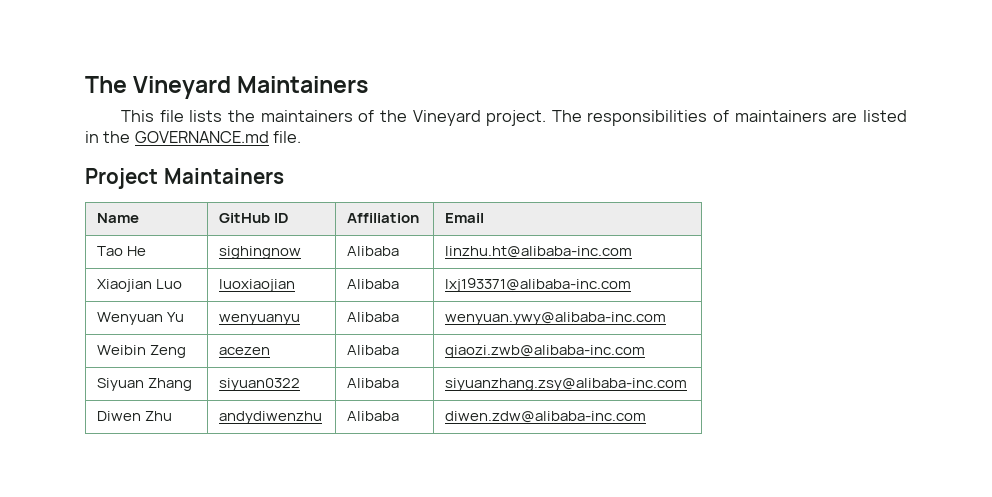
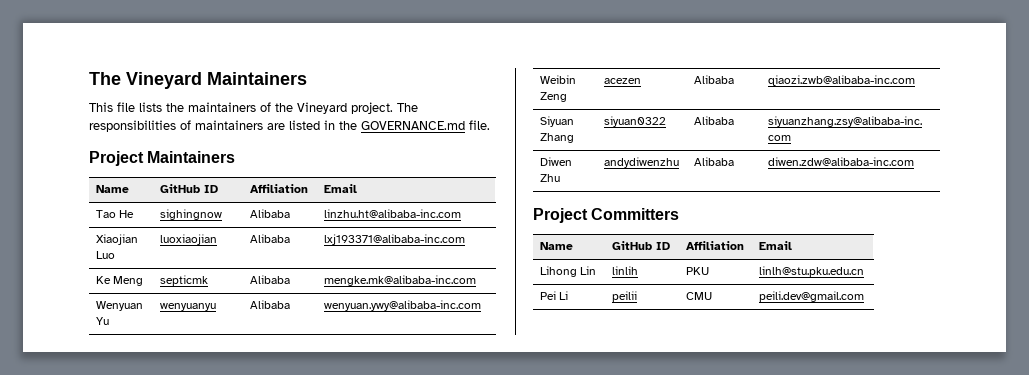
+ Ke Meng | septicmk | Alibaba | mengke.mk@alibaba-inc.com
+ Project Committers
+ Name | GitHub ID | Affiliation | Email
+ Lihong Lin | linlih | PKU | linlh@stu.pku.edu.cn
+ Pei Li | peilii | CMU | peili.dev@gmail.com

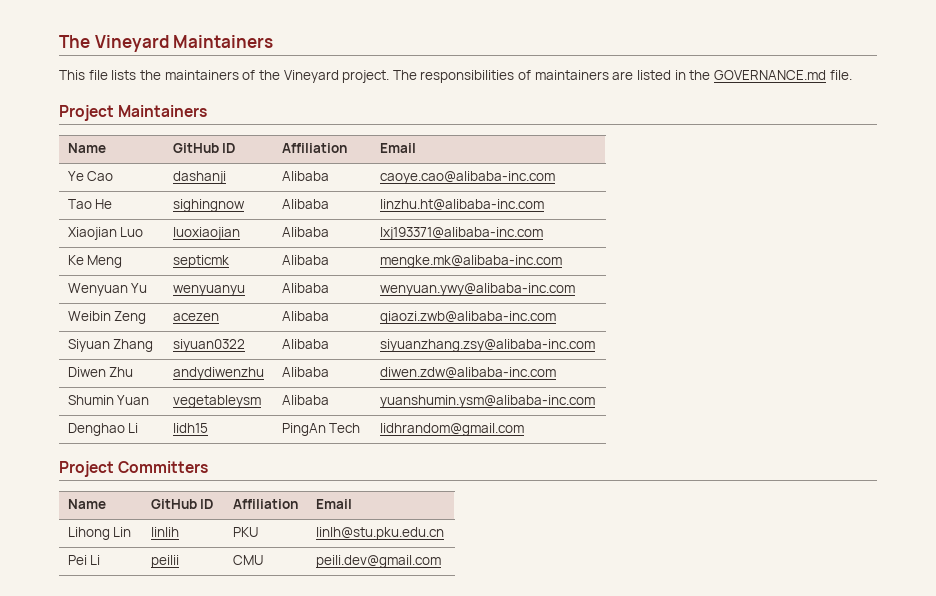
+ Ye Cao | dashanji | Alibaba | caoye.cao@alibaba-inc.com
+ Shumin Yuan | vegetableysm | Alibaba | yuanshumin.ysm@alibaba-inc.com
+ Denghao Li | lidh15 | PingAn Tech | lidhrandom@gmail.com

